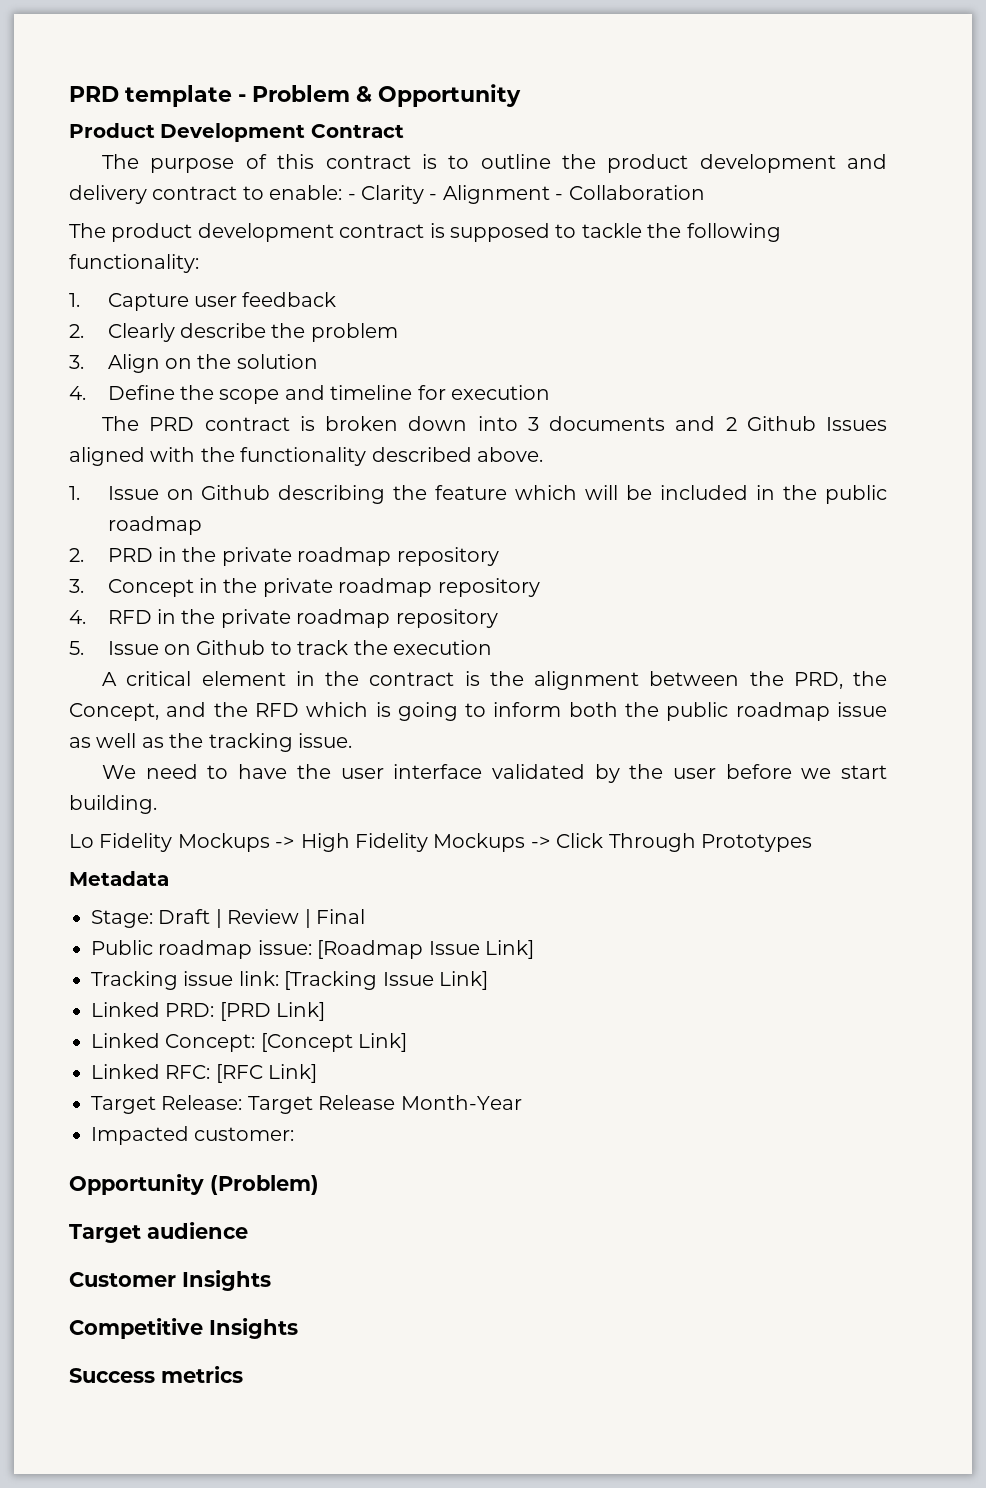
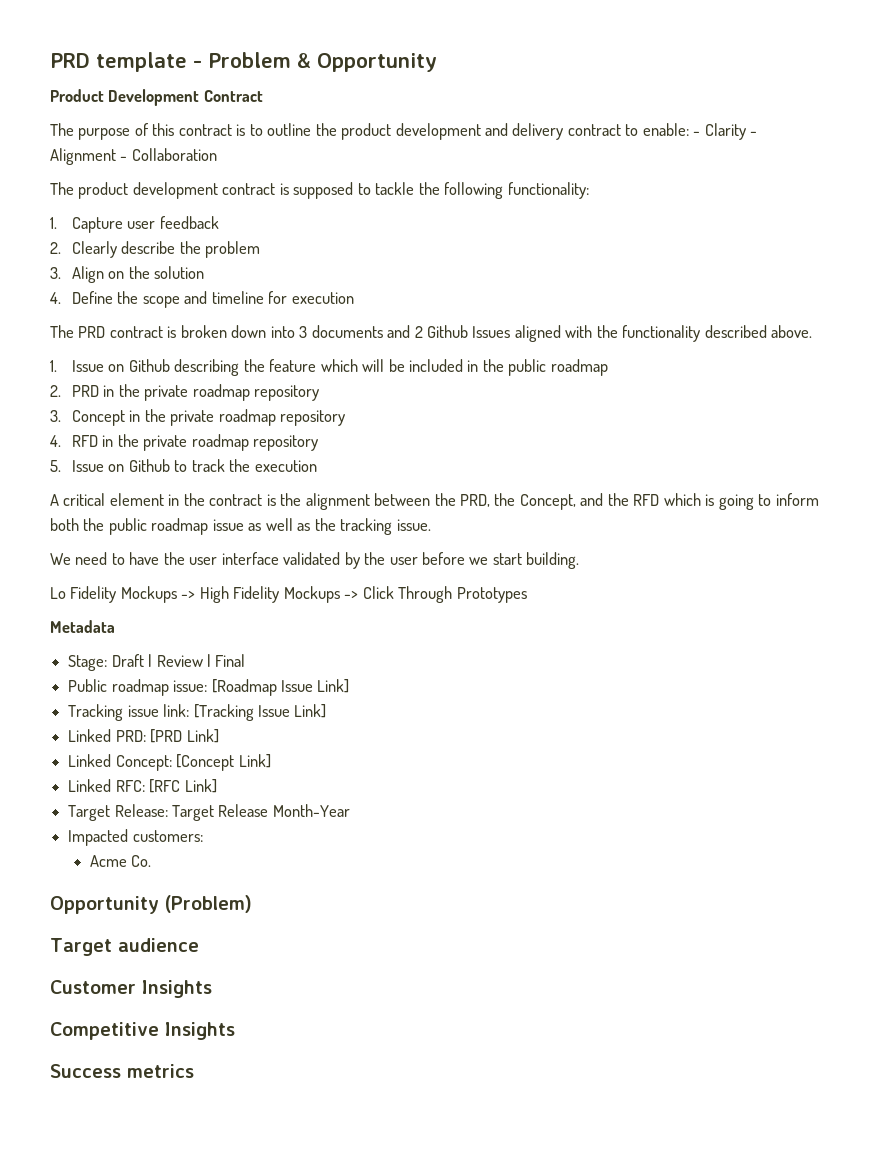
- Impacted customer:
+ Impacted customers:
+ Acme Co.

